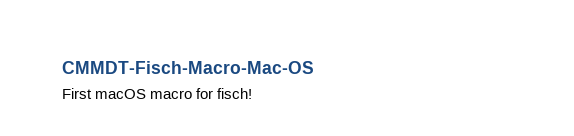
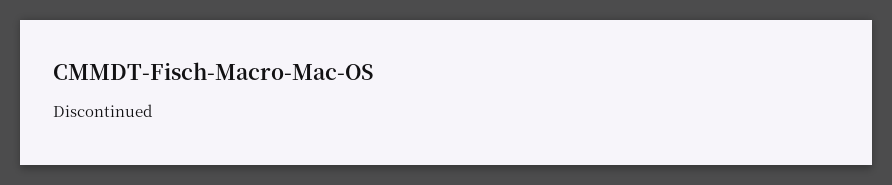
- First macOS macro for fisch!
+ Discontinued

